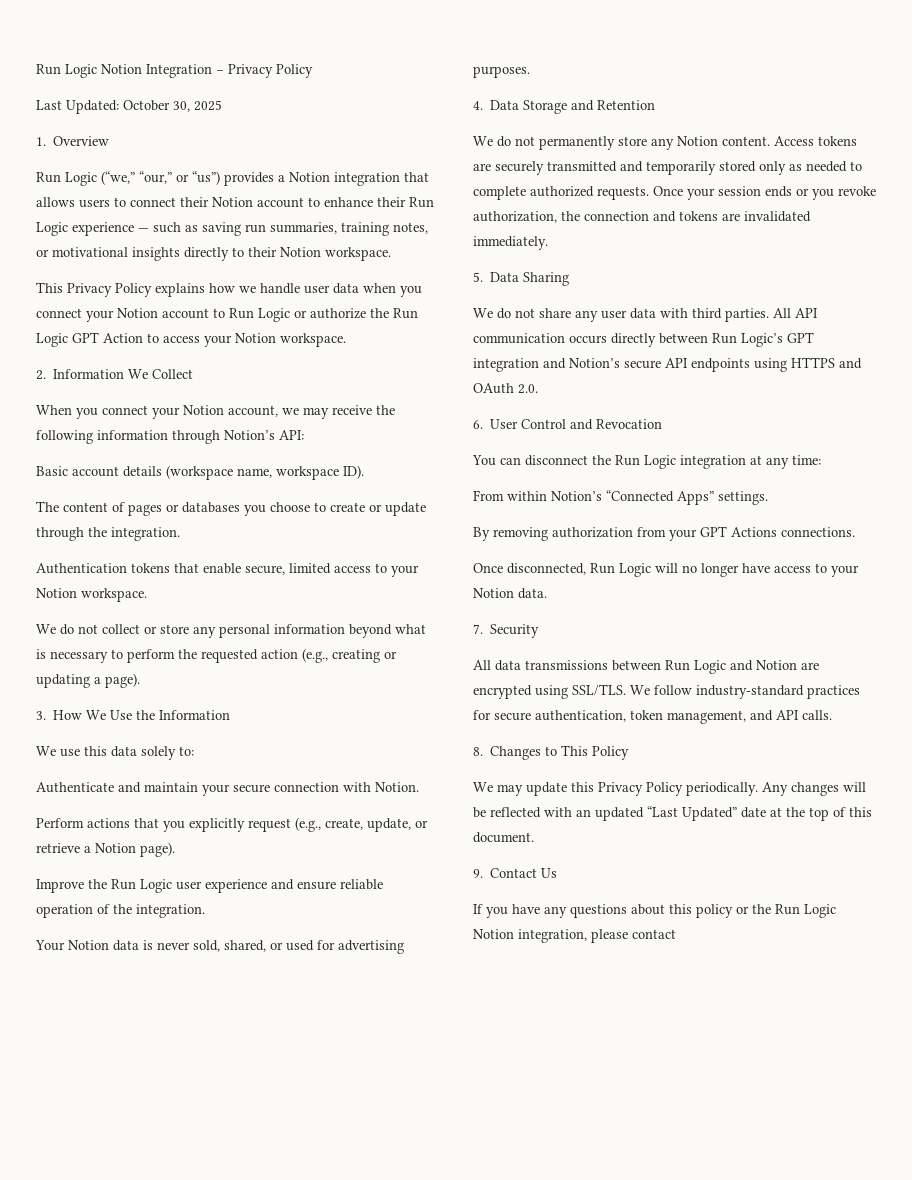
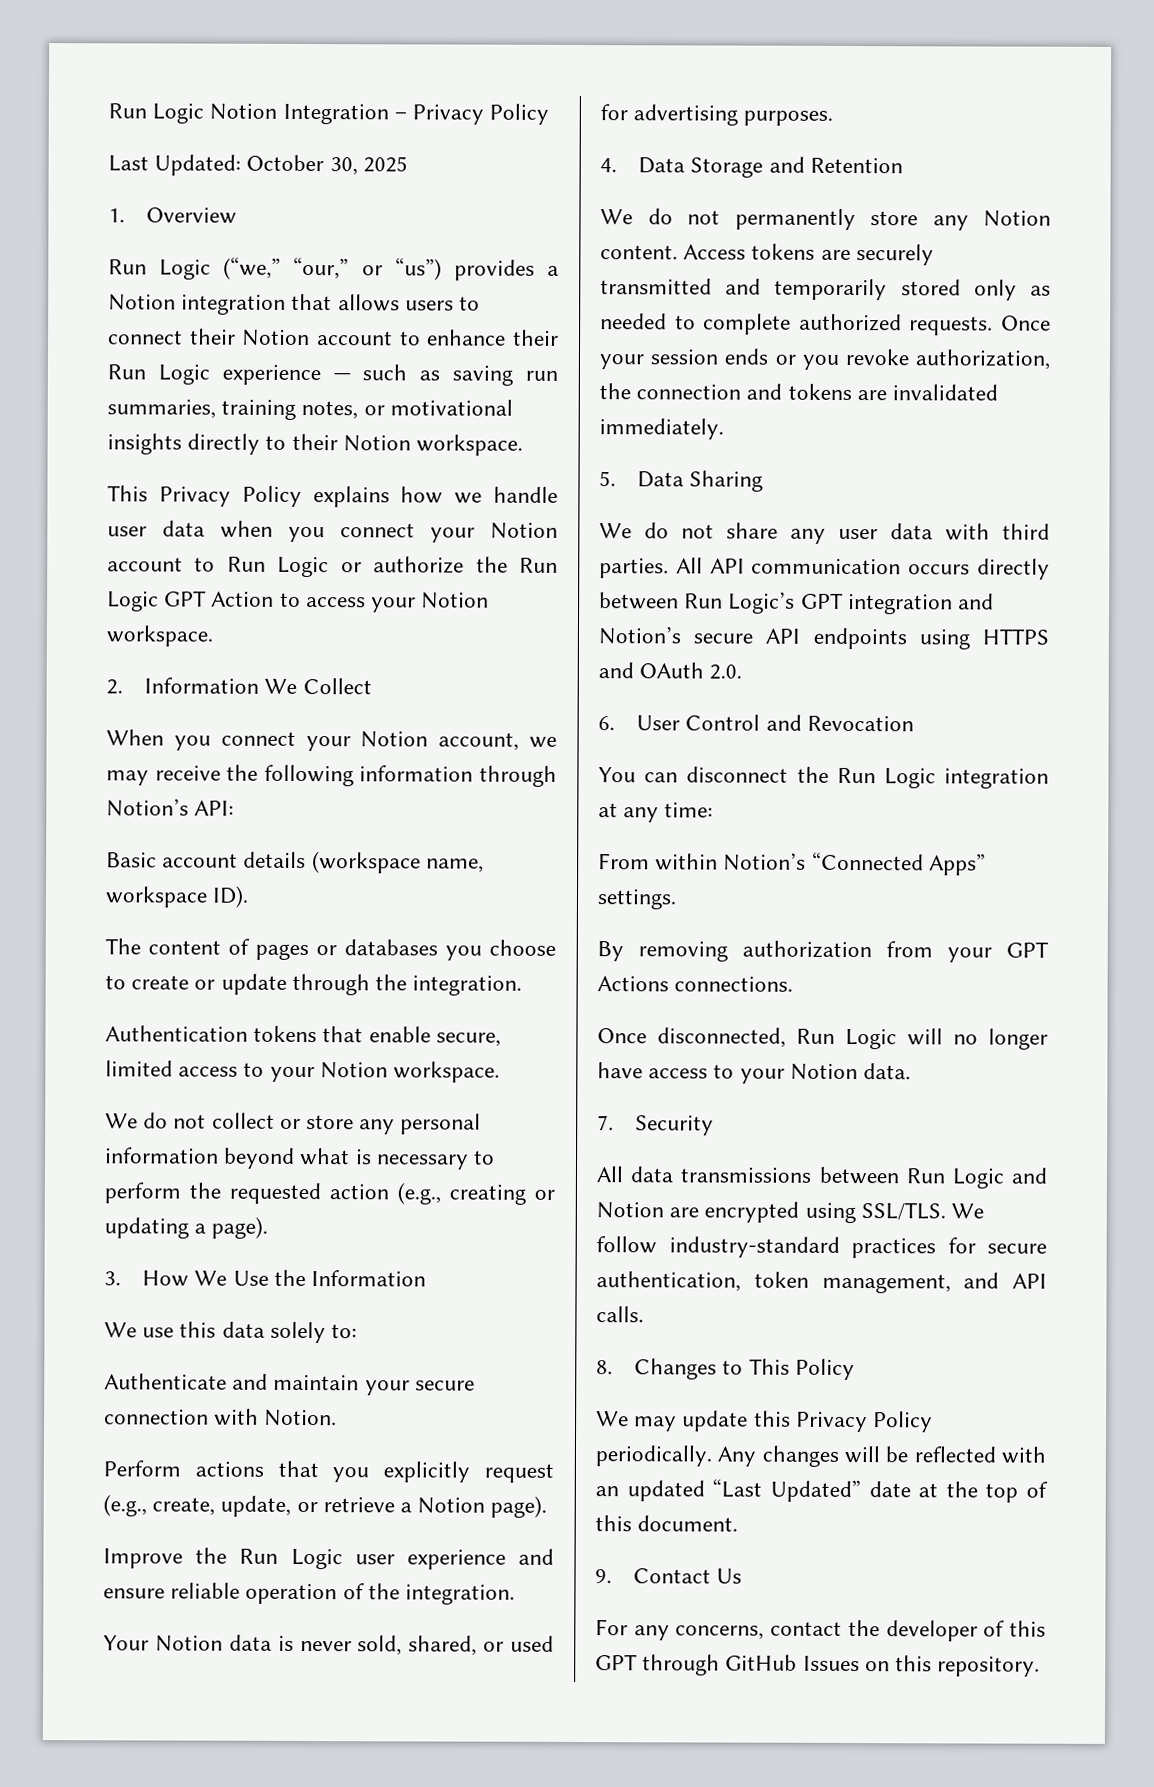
- If you have any questions about this policy or the Run Logic Notion integration, please contact
+ For any concerns, contact the developer of this GPT through GitHub Issues on this repository.

